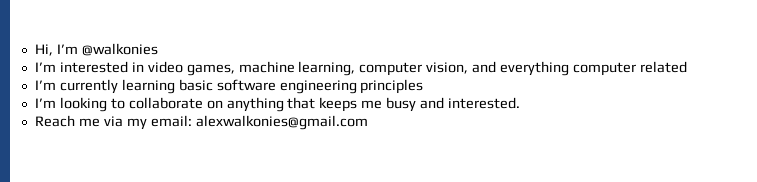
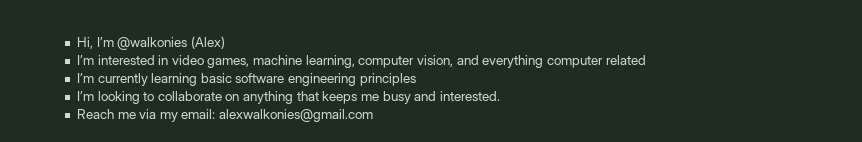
- Hi, I’m @walkonies
+ Hi, I’m @walkonies (Alex)

